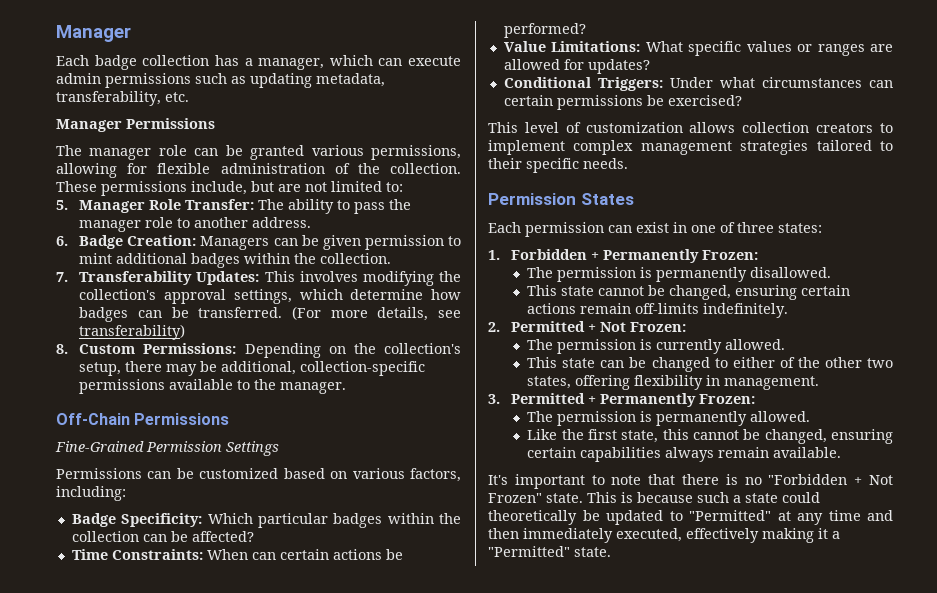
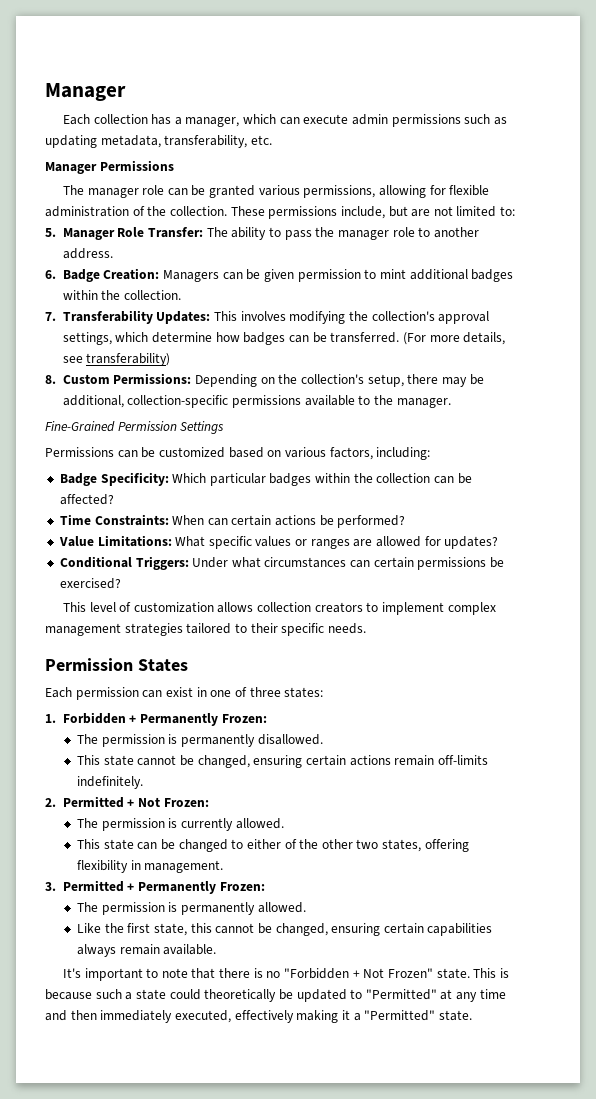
- Each badge collection has a manager, which can execute admin permissions such as updating metadata, transferability, etc.
+ Each collection has a manager, which can execute admin permissions such as updating metadata, transferability, etc.
- Off-Chain Permissions

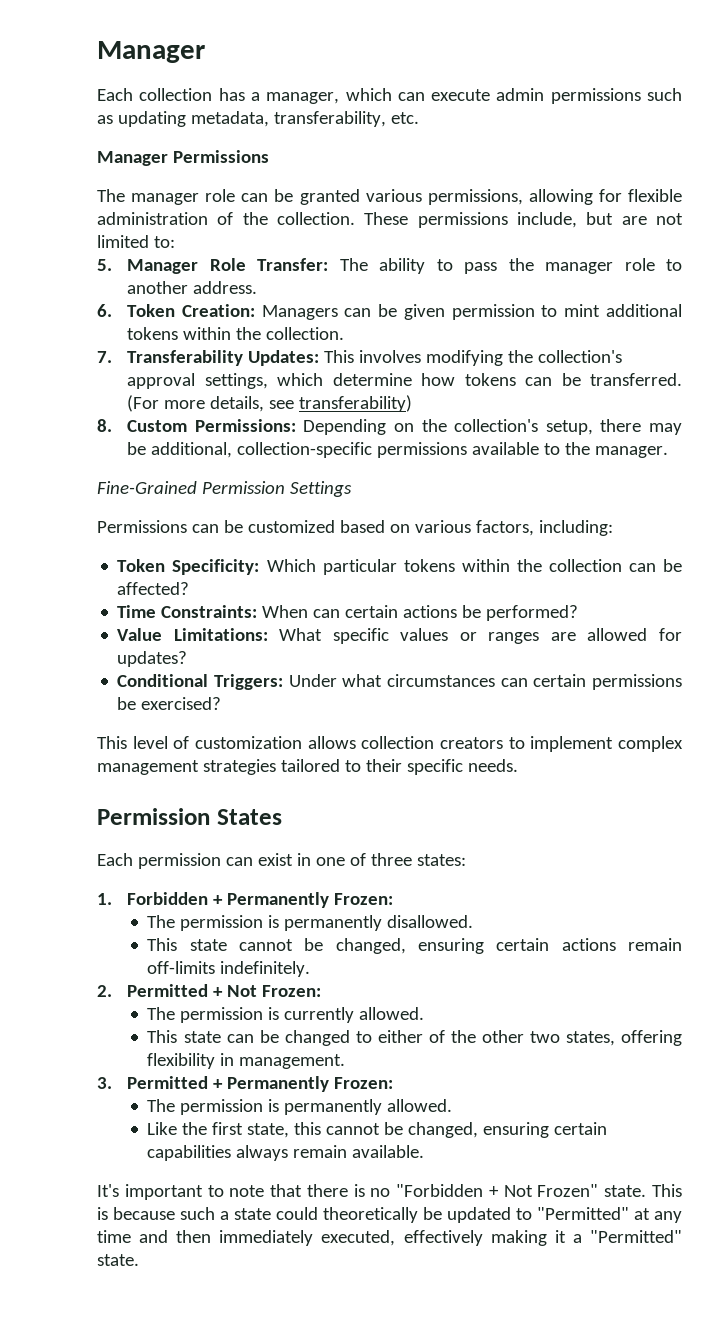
- 6. Badge Creation: Managers can be given permission to mint additional badges within the collection.
+ 6. Token Creation: Managers can be given permission to mint additional tokens within the collection.
- 7. Transferability Updates: This involves modifying the collection's approval settings, which determine how badges can be transferred.
+ 7. Transferability Updates: This involves modifying the collection's approval settings, which determine how tokens can be transferred.
- Badge Specificity: Which particular badges within the collection can be affected?
+ Token Specificity: Which particular tokens within the collection can be affected?

